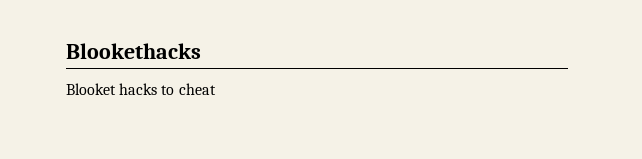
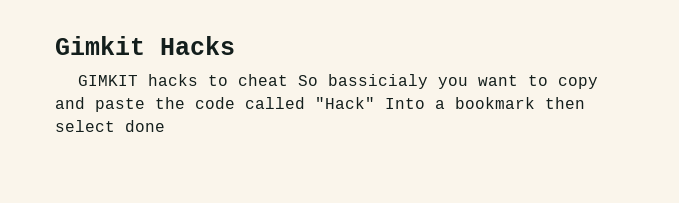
- Blookethacks
- Blooket hacks to cheat
+ Gimkit Hacks
+ GIMKIT hacks to cheat So bassicialy you want to copy and paste the code called "Hack" Into a bookmark then select done

